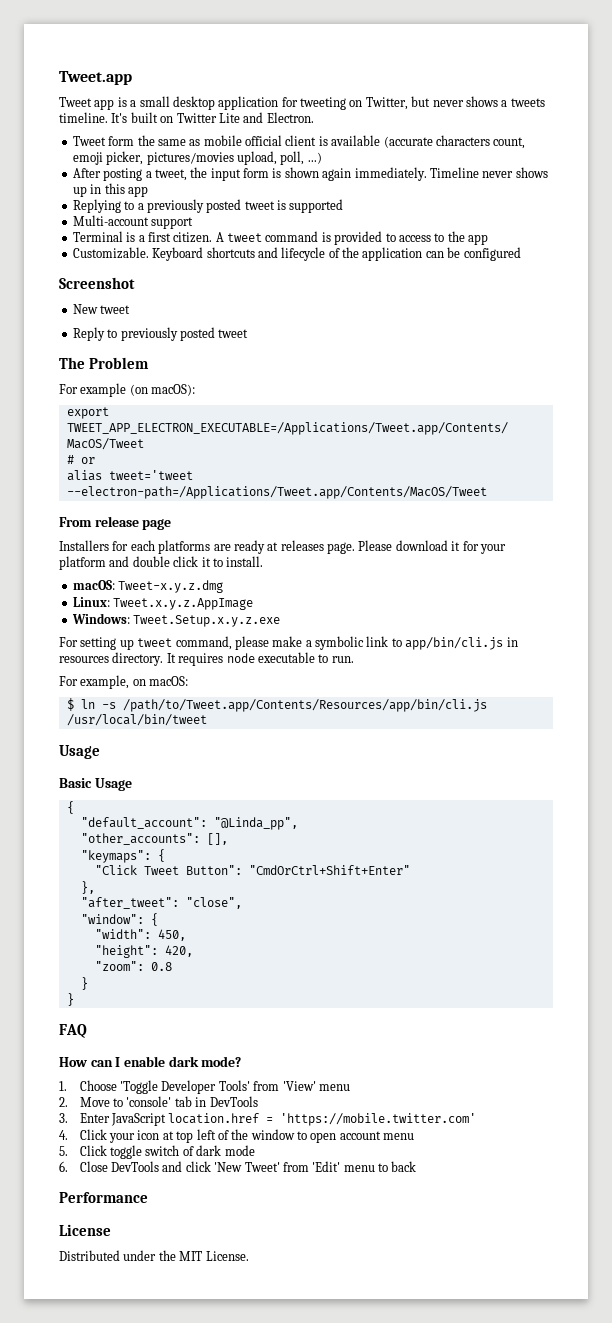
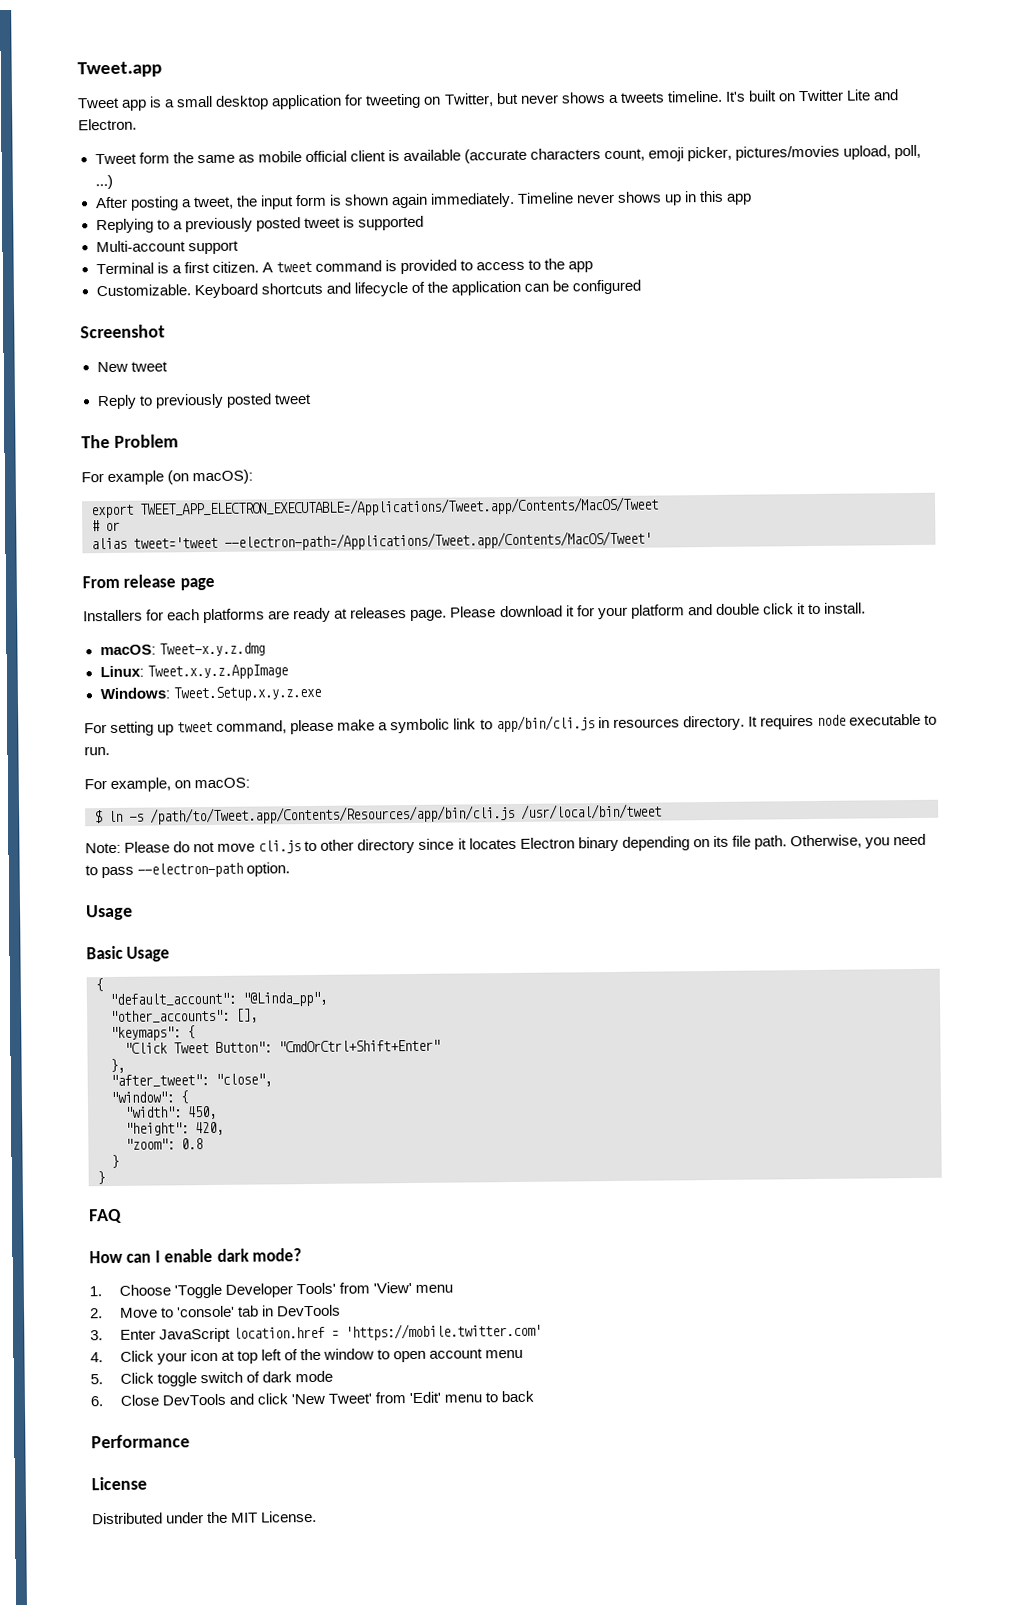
- alias tweet='tweet --electron-path=/Applications/Tweet.app/Contents/MacOS/Tweet
+ alias tweet='tweet --electron-path=/Applications/Tweet.app/Contents/MacOS/Tweet'
+ Note: Please do not move cli.js to other directory since it locates Electron binary depending on its file path. Otherwise, you need to pass --electron-path option.

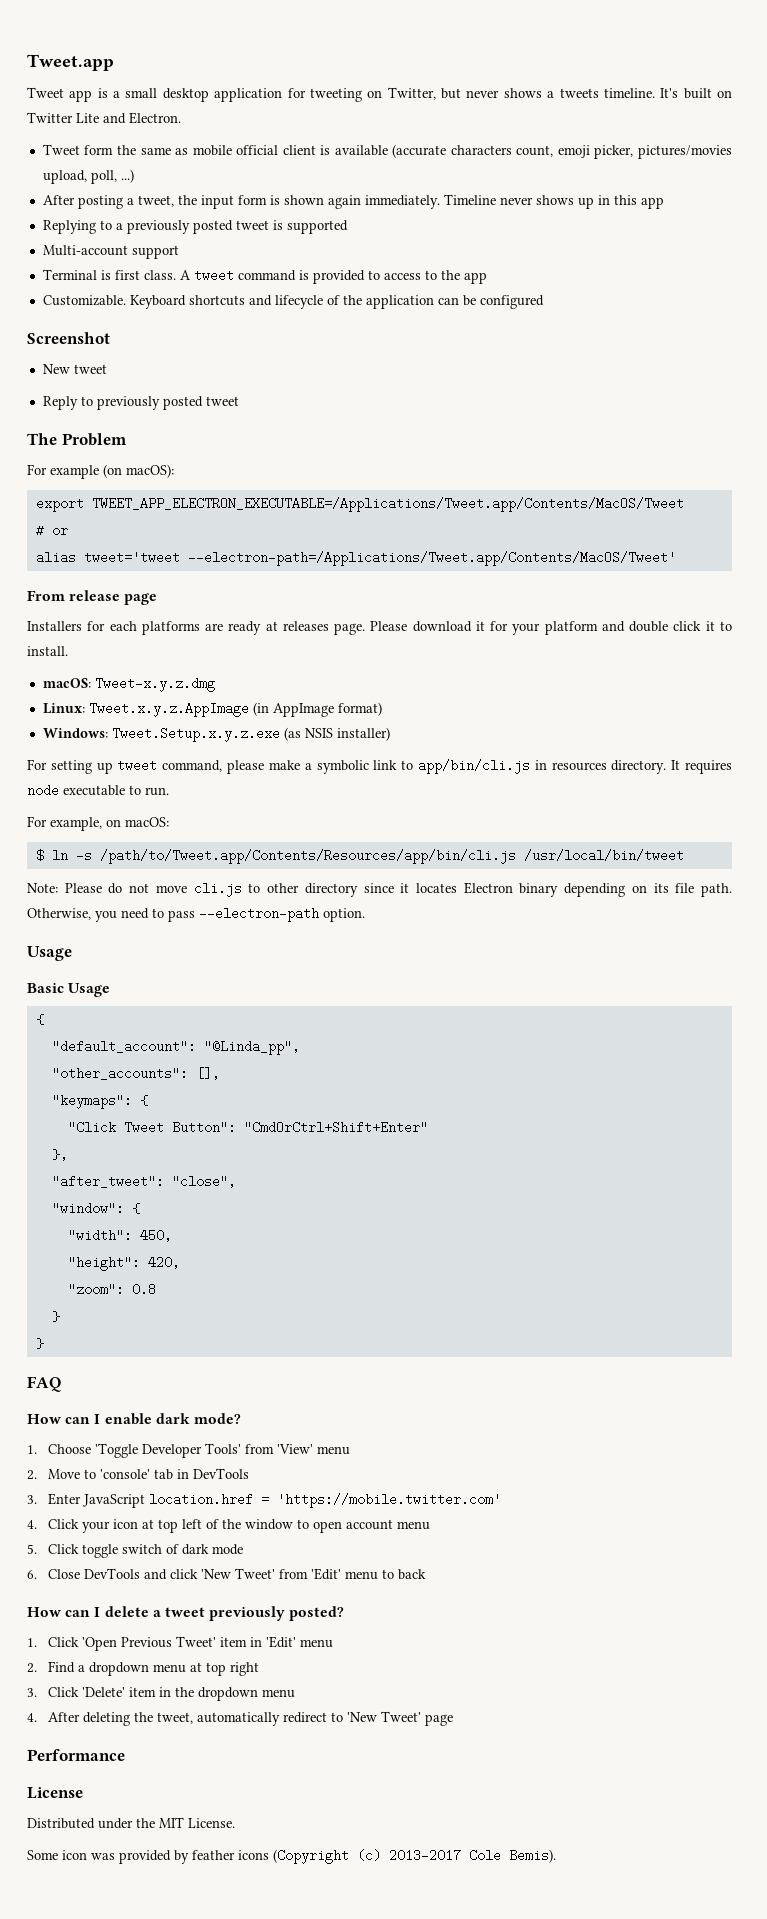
- Terminal is a first citizen.
+ Terminal is first class.
- Linux: Tweet.x.y.z.AppImage
+ Linux: Tweet.x.y.z.AppImage (in AppImage format)
- Windows: Tweet.Setup.x.y.z.exe
+ Windows: Tweet.Setup.x.y.z.exe (as NSIS installer)
+ How can I delete a tweet previously posted?
+ 1. Click 'Open Previous Tweet' item in 'Edit' menu
+ 2. Find a dropdown menu at top right
+ 3. Click 'Delete' item in the dropdown menu
+ 4. After deleting the tweet, automatically redirect to 'New Tweet' page
+ Some icon was provided by feather icons (Copyright (c) 2013-2017 Cole Bemis).

